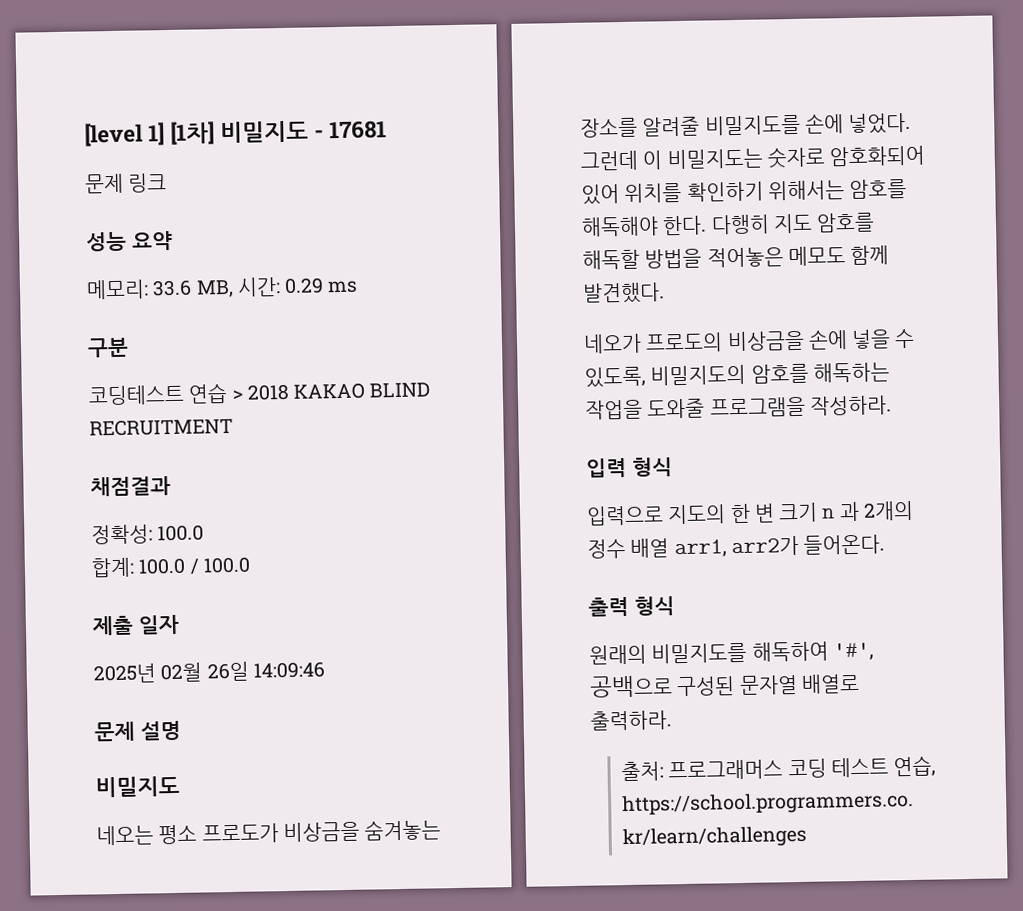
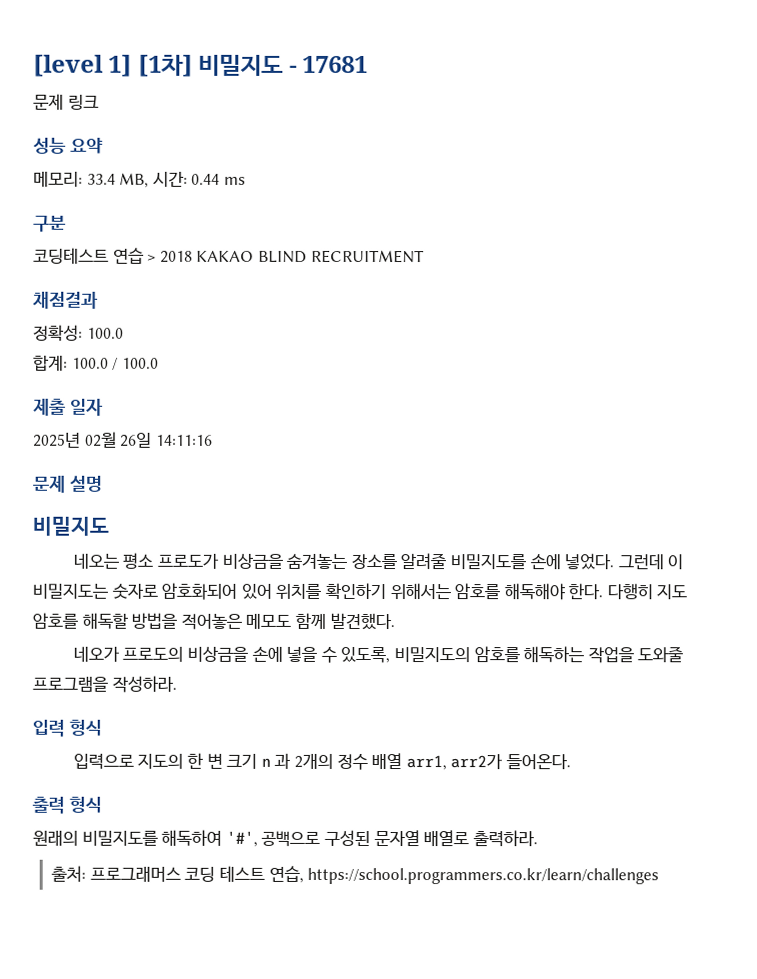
- 메모리: 33.6 MB, 시간: 0.29 ms
+ 메모리: 33.4 MB, 시간: 0.44 ms
- 2025년 02월 26일 14:09:46
+ 2025년 02월 26일 14:11:16

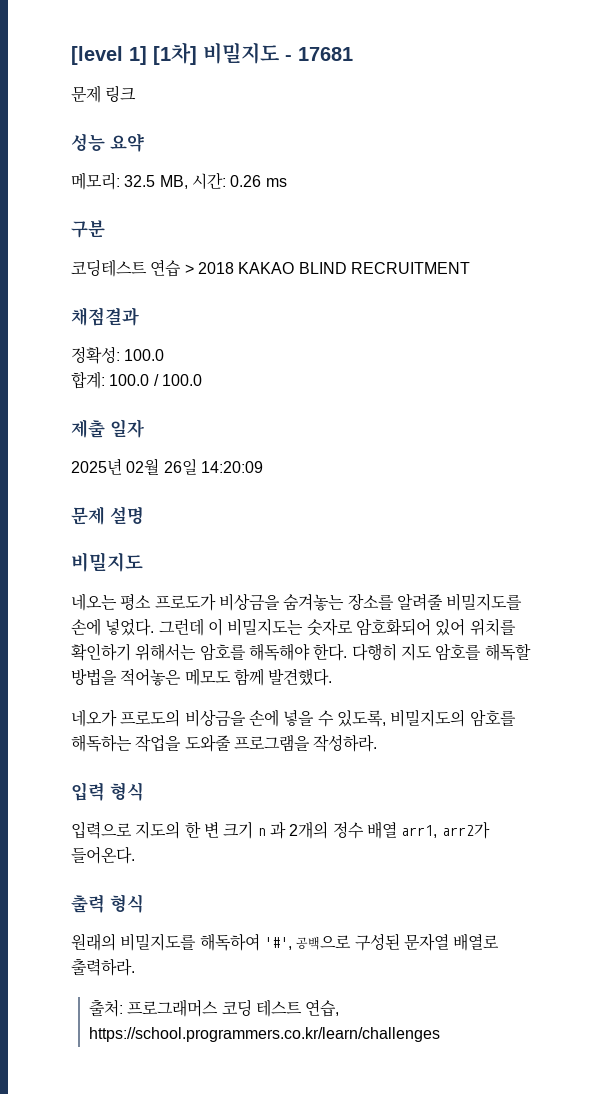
- 메모리: 33.4 MB, 시간: 0.44 ms
+ 메모리: 32.5 MB, 시간: 0.26 ms
- 2025년 02월 26일 14:11:16
+ 2025년 02월 26일 14:20:09

